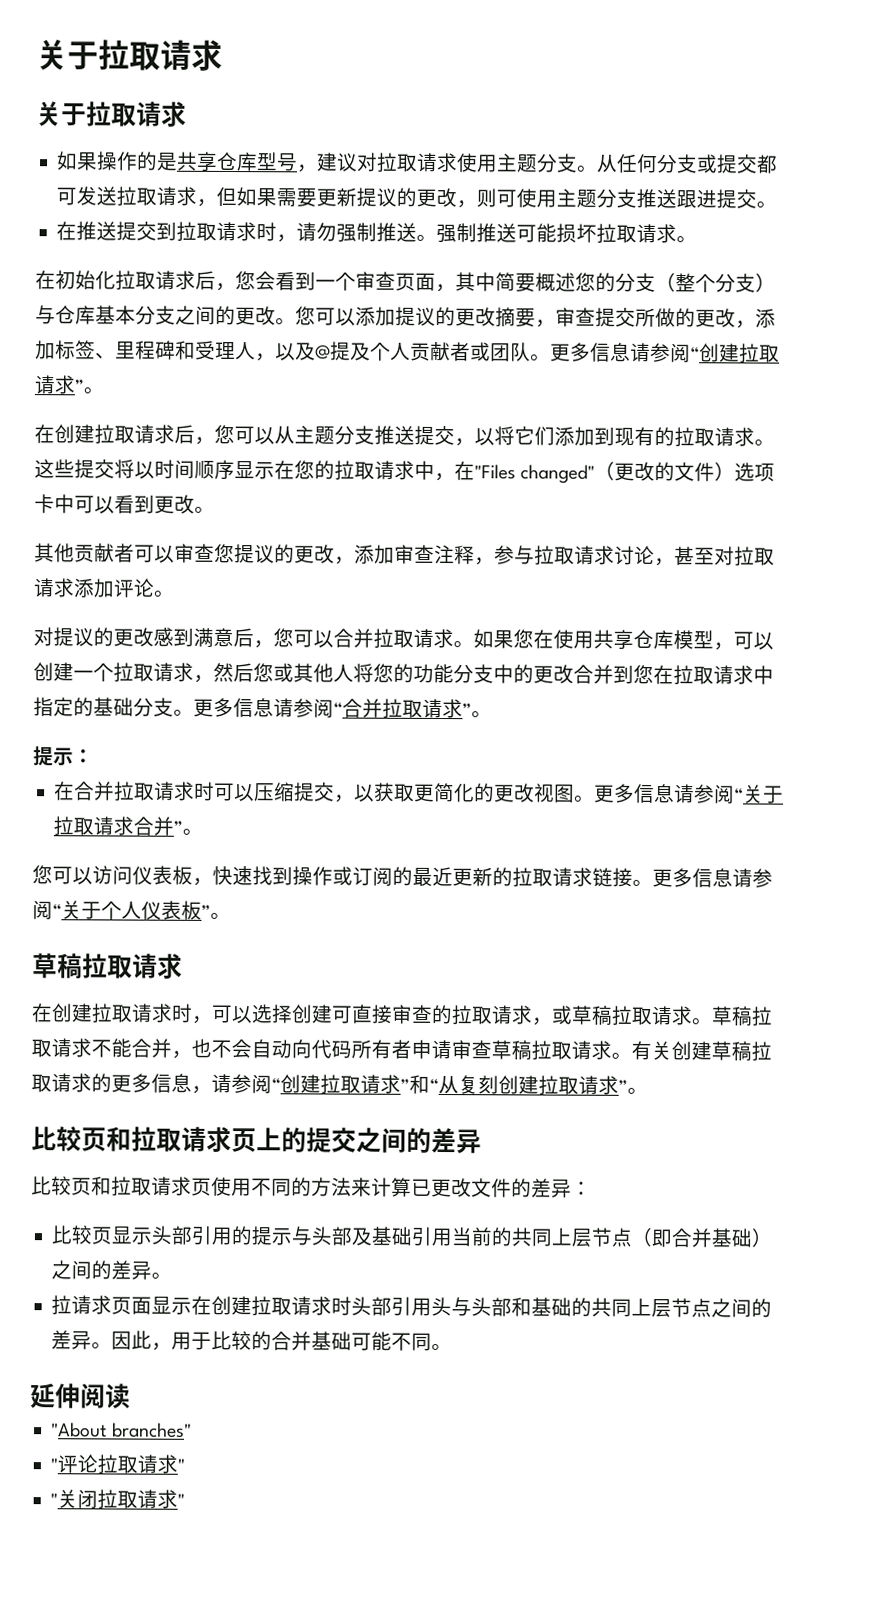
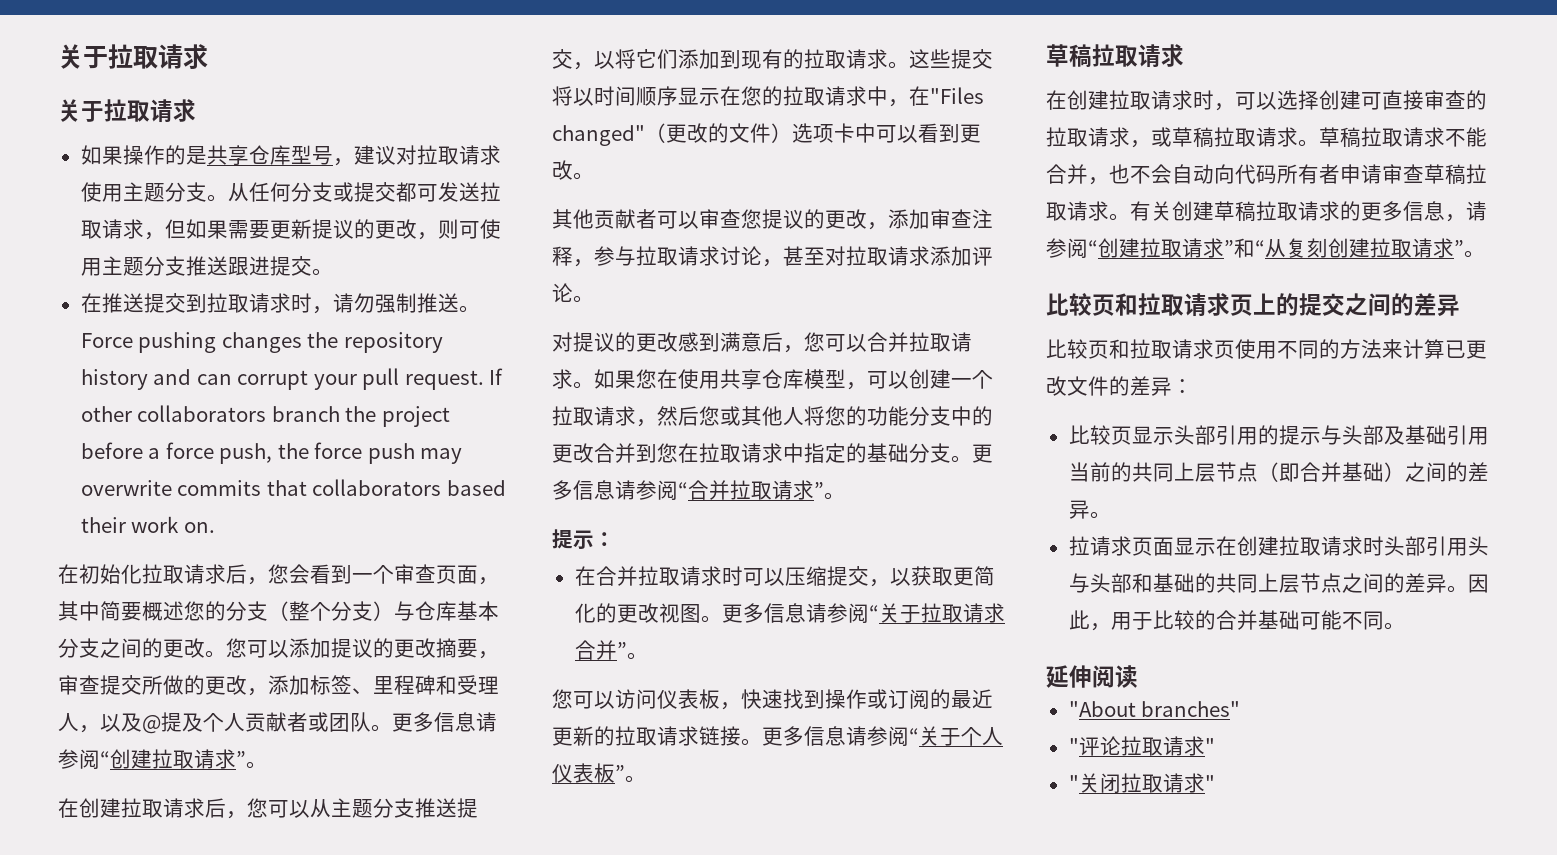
- 强制推送可能损坏拉取请求。
+ Force pushing changes the repository history and can corrupt your pull request. If other collaborators branch the project before a force push, the force push may overwrite commits that collaborators based their work on.

